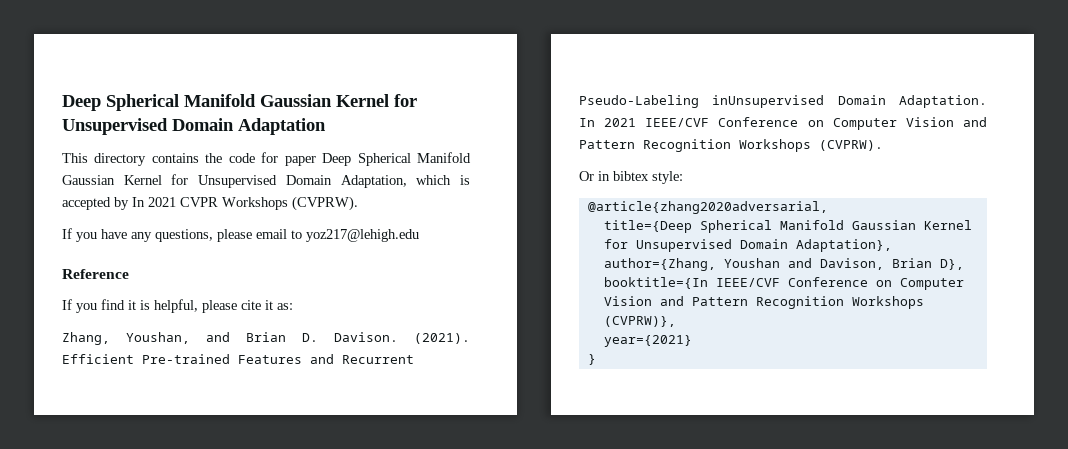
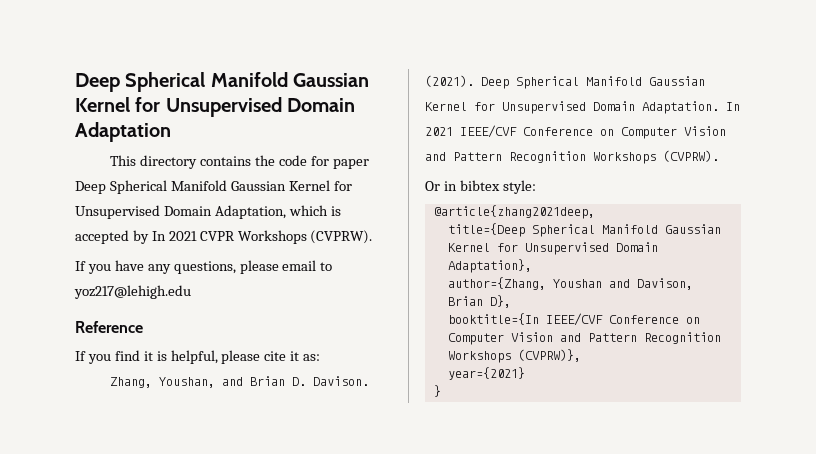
- Efficient Pre-trained Features and Recurrent Pseudo-Labeling inUnsupervised Domain Adaptation.
+ Deep Spherical Manifold Gaussian Kernel for Unsupervised Domain Adaptation.
- @article{zhang2020adversarial,
+ @article{zhang2021deep,

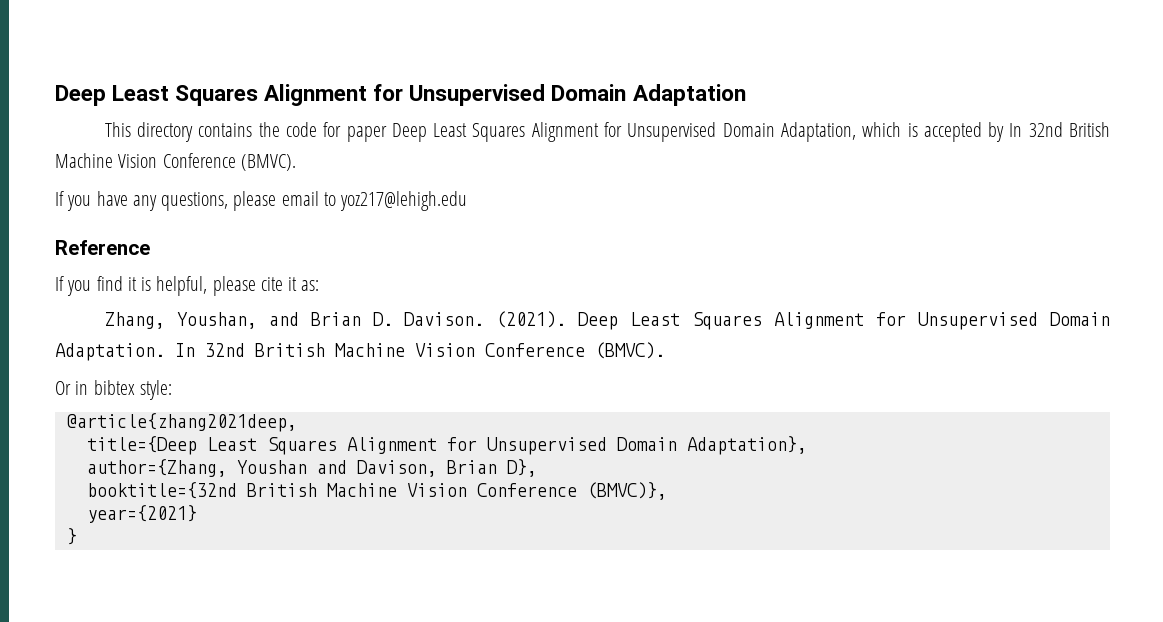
- Deep Spherical Manifold Gaussian Kernel for Unsupervised Domain Adaptation
+ Deep Least Squares Alignment for Unsupervised Domain Adaptation
- This directory contains the code for paper Deep Spherical Manifold Gaussian Kernel for Unsupervised Domain Adaptation, which is accepted by In 2021 CVPR Workshops (CVPRW).
+ This directory contains the code for paper Deep Least Squares Alignment for Unsupervised Domain Adaptation, which is accepted by In 32nd British Machine Vision Conference (BMVC).
- Deep Spherical Manifold Gaussian Kernel for Unsupervised Domain Adaptation. In 2021 IEEE/CVF Conference on Computer Vision and Pattern Recognition Workshops (CVPRW).
+ Deep Least Squares Alignment for Unsupervised Domain Adaptation. In 32nd British Machine Vision Conference (BMVC).
- title={Deep Spherical Manifold Gaussian Kernel for Unsupervised Domain Adaptation},
+ title={Deep Least Squares Alignment for Unsupervised Domain Adaptation},
- booktitle={In IEEE/CVF Conference on Computer Vision and Pattern Recognition Workshops (CVPRW)},
+ booktitle={32nd British Machine Vision Conference (BMVC)},

